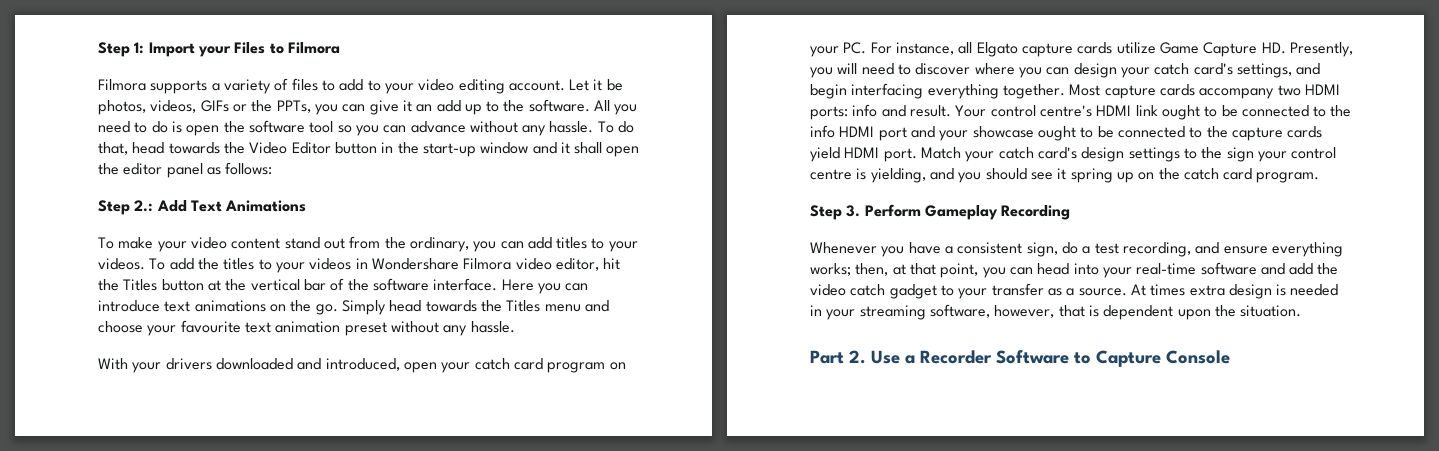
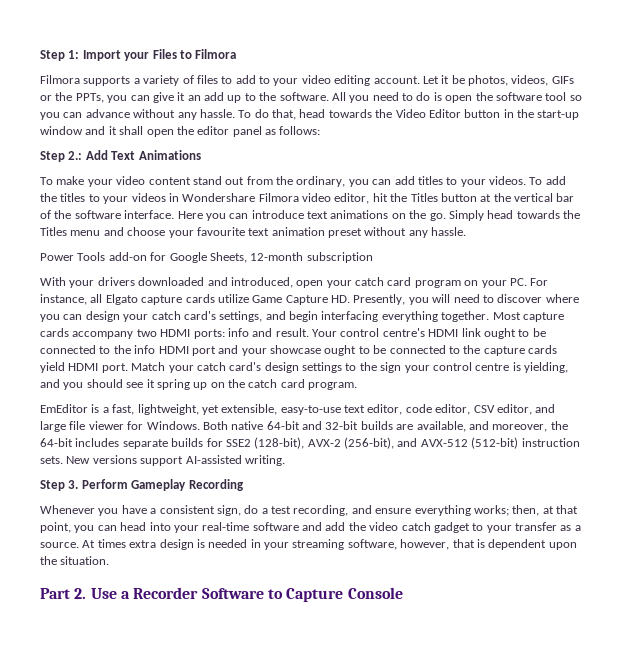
+ Power Tools add-on for Google Sheets, 12-month subscription
+ EmEditor is a fast, lightweight, yet extensible, easy-to-use text editor, code editor, CSV editor, and large file viewer for Windows. Both native 64-bit and 32-bit builds are available, and moreover, the 64-bit includes separate builds for SSE2 (128-bit), AVX-2 (256-bit), and AVX-512 (512-bit) instruction sets. New versions support AI-assisted writing.

